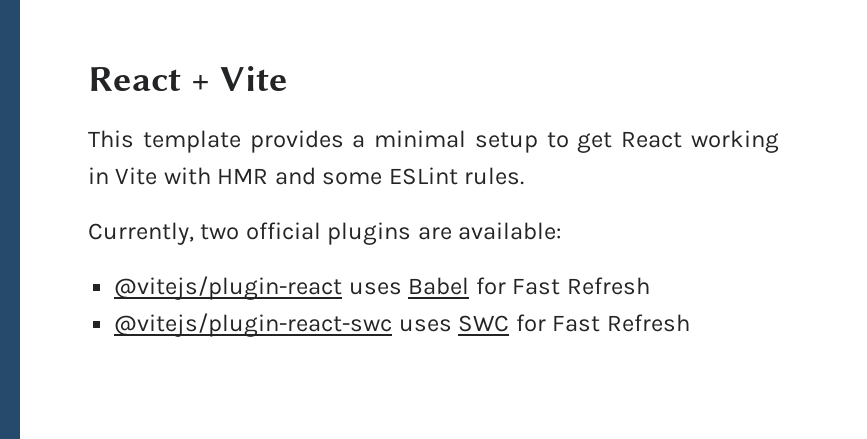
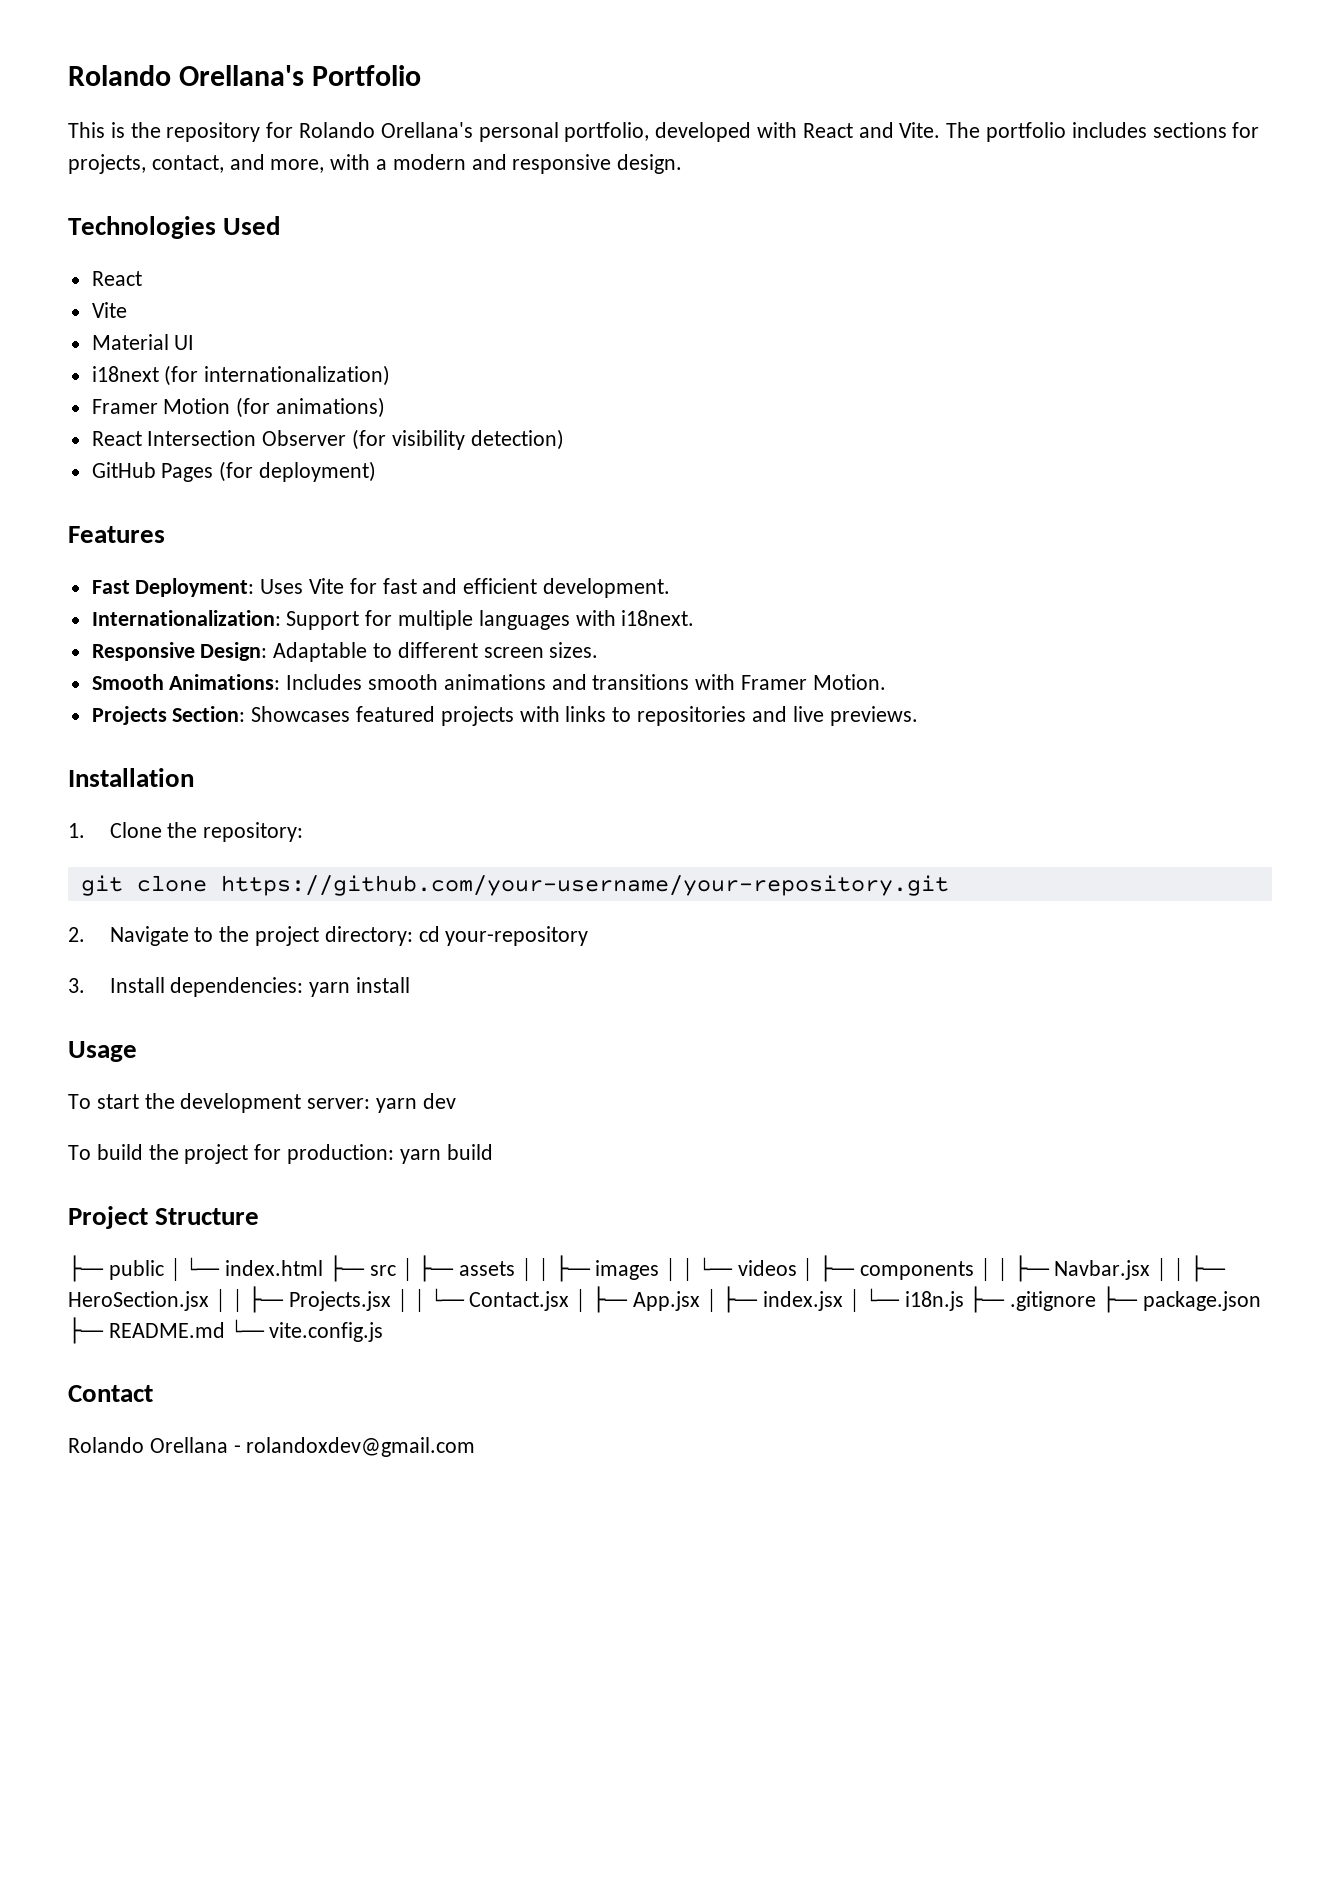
- React + Vite
- This template provides a minimal setup to get React working in Vite with HMR and some ESLint rules.
- Currently, two official plugins are available:
- @vitejs/plugin-react uses Babel for Fast Refresh
- @vitejs/plugin-react-swc uses SWC for Fast Refresh
+ Rolando Orellana's Portfolio
+ This is the repository for Rolando Orellana's personal portfolio, developed with React and Vite. The portfolio includes sections for projects, contact, and more, with a modern and responsive design.
+ Technologies Used
+ React
+ Vite
+ Material UI
+ i18next (for internationalization)
+ Framer Motion (for animations)
+ React Intersection Observer (for visibility detection)
+ GitHub Pages (for deployment)
+ Features
+ Fast Deployment: Uses Vite for fast and efficient development.
+ Internationalization: Support for multiple languages with i18next.
+ Responsive Design: Adaptable to different screen sizes.
+ Smooth Animations: Includes smooth animations and transitions with Framer Motion.
+ Projects Section: Showcases featured projects with links to repositories and live previews.
+ Installation
+ 1. Clone the repository:
+ git clone https://github.com/your-username/your-repository.git
+ 2. Navigate to the project directory: cd your-repository
+ 3. Install dependencies: yarn install
+ Usage
+ To start the development server: yarn dev
+ To build the project for production: yarn build
+ Project Structure
+ ├── public │ └── index.html ├── src │ ├── assets │ │ ├── images │ │ └── videos │ ├── components │ │ ├── Navbar.jsx │ │ ├── HeroSection.jsx │ │ ├── Projects.jsx │ │ └── Contact.jsx │ ├── App.jsx │ ├── index.jsx │ └── i18n.js ├── .gitignore ├── package.json ├── README.md └── vite.config.js
+ Contact
+ Rolando Orellana - rolandoxdev@gmail.com

